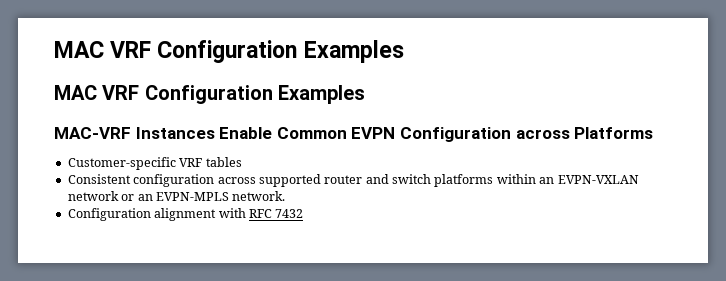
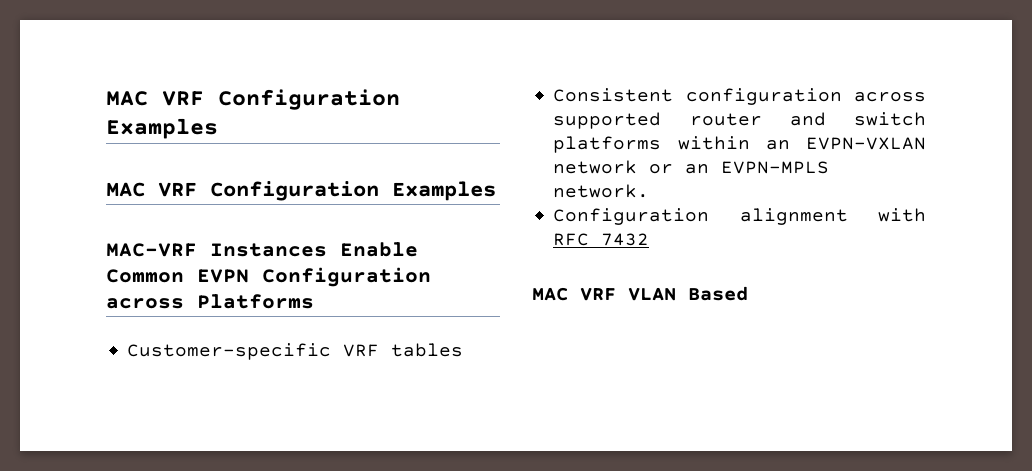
+ MAC VRF VLAN Based

